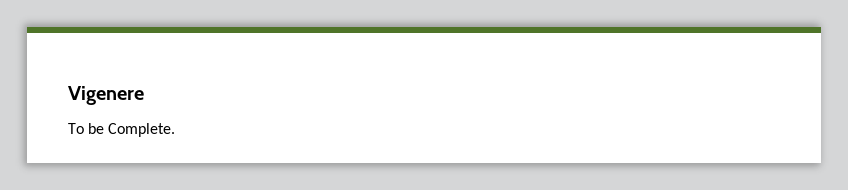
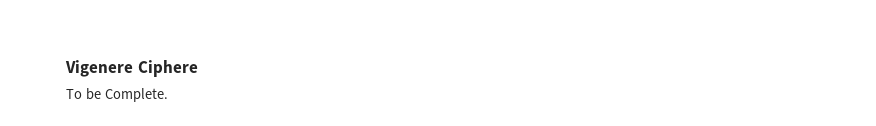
- Vigenere
+ Vigenere Ciphere

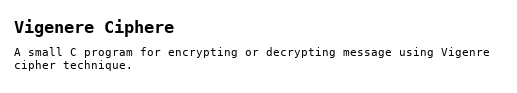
- To be Complete.
+ A small C program for encrypting or decrypting message using Vigenre cipher technique.

